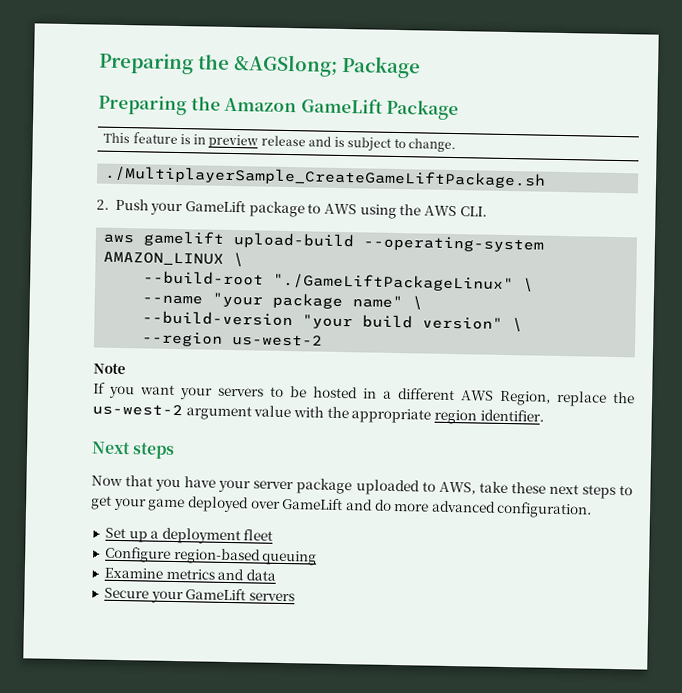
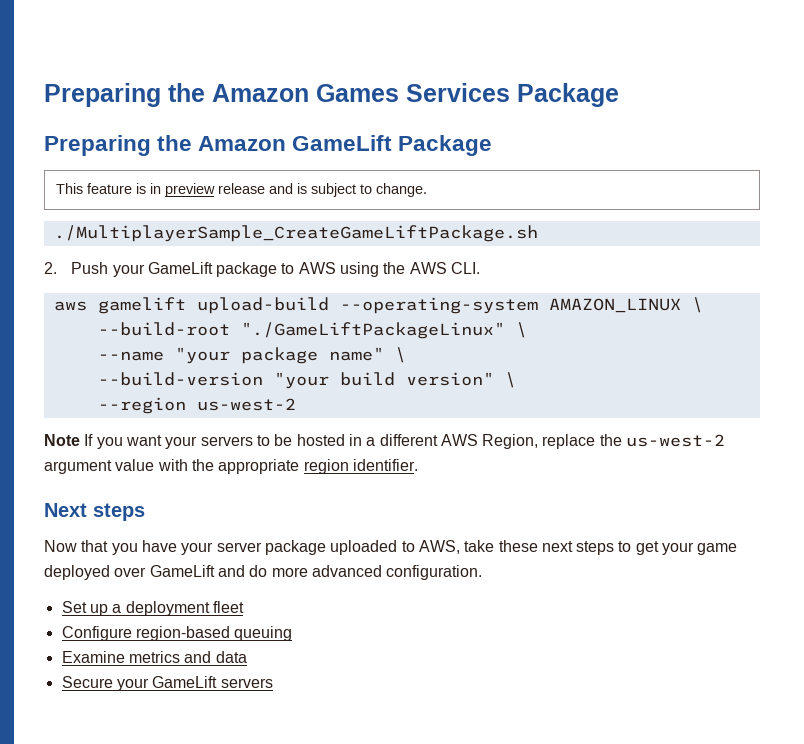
- Preparing the &AGSlong; Package
+ Preparing the Amazon Games Services Package
- Note
- If you want your servers to be hosted in a different AWS Region, replace the us-west-2 argument value with the appropriate region identifier.
+ Note If you want your servers to be hosted in a different AWS Region, replace the us-west-2 argument value with the appropriate region identifier.

